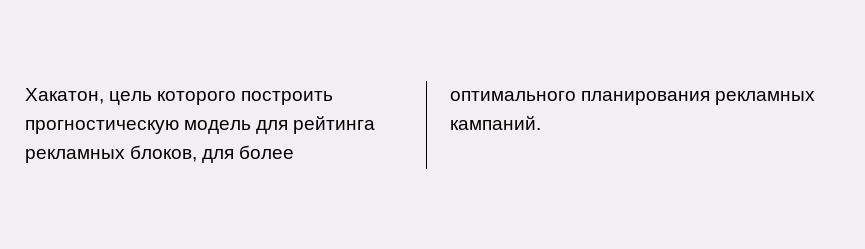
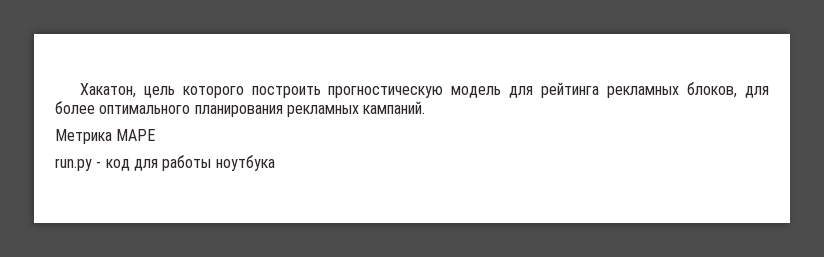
+ Метрика MAPE
+ run.py - код для работы ноутбука

